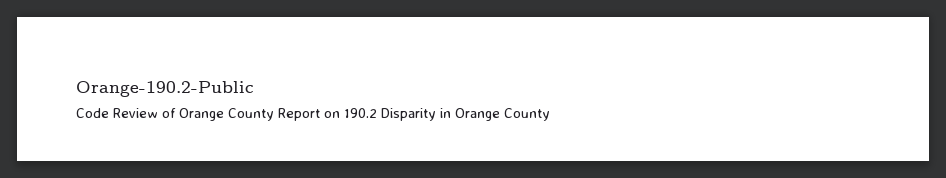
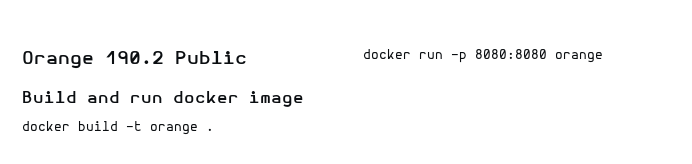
- Orange-190.2-Public
- Code Review of Orange County Report on 190.2 Disparity in Orange County
+ Orange 190.2 Public
+ Build and run docker image
+ docker build -t orange .
+ docker run -p 8080:8080 orange

